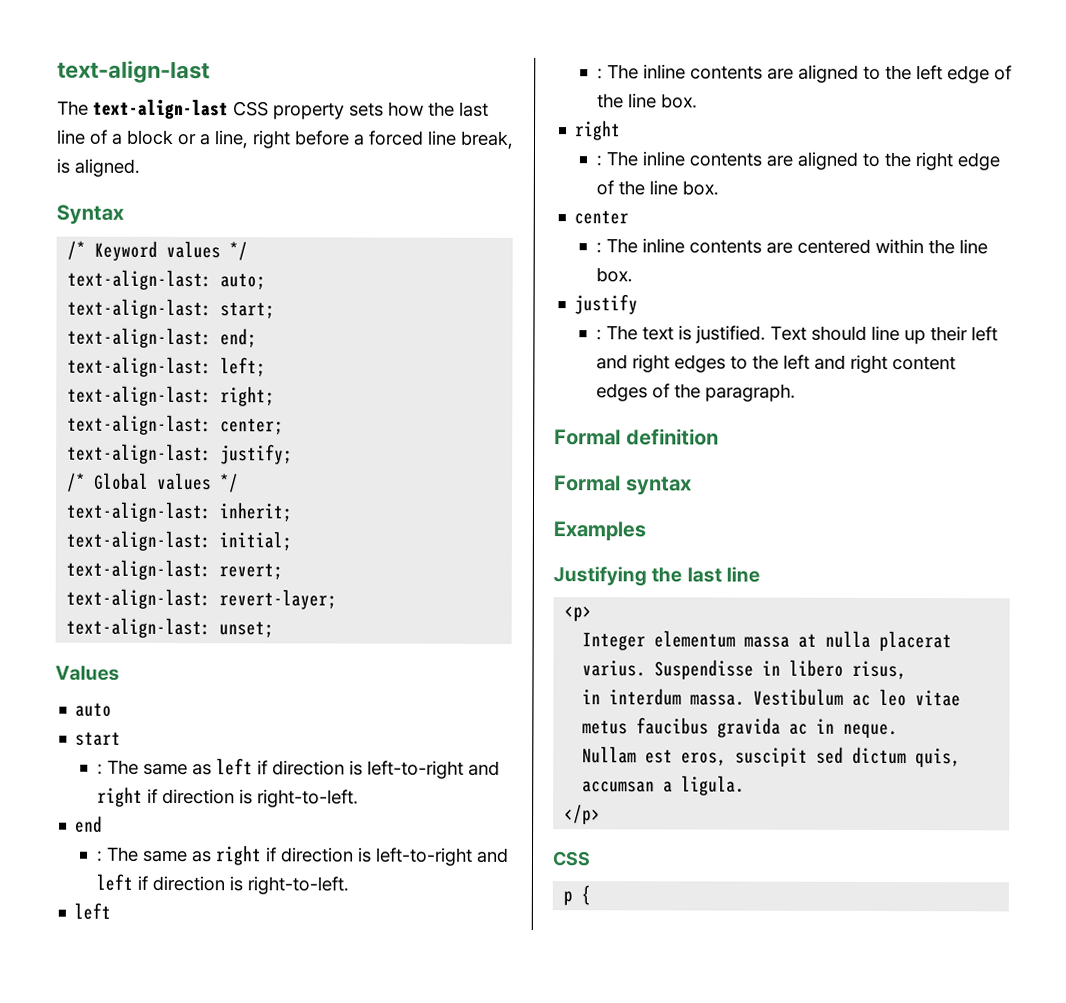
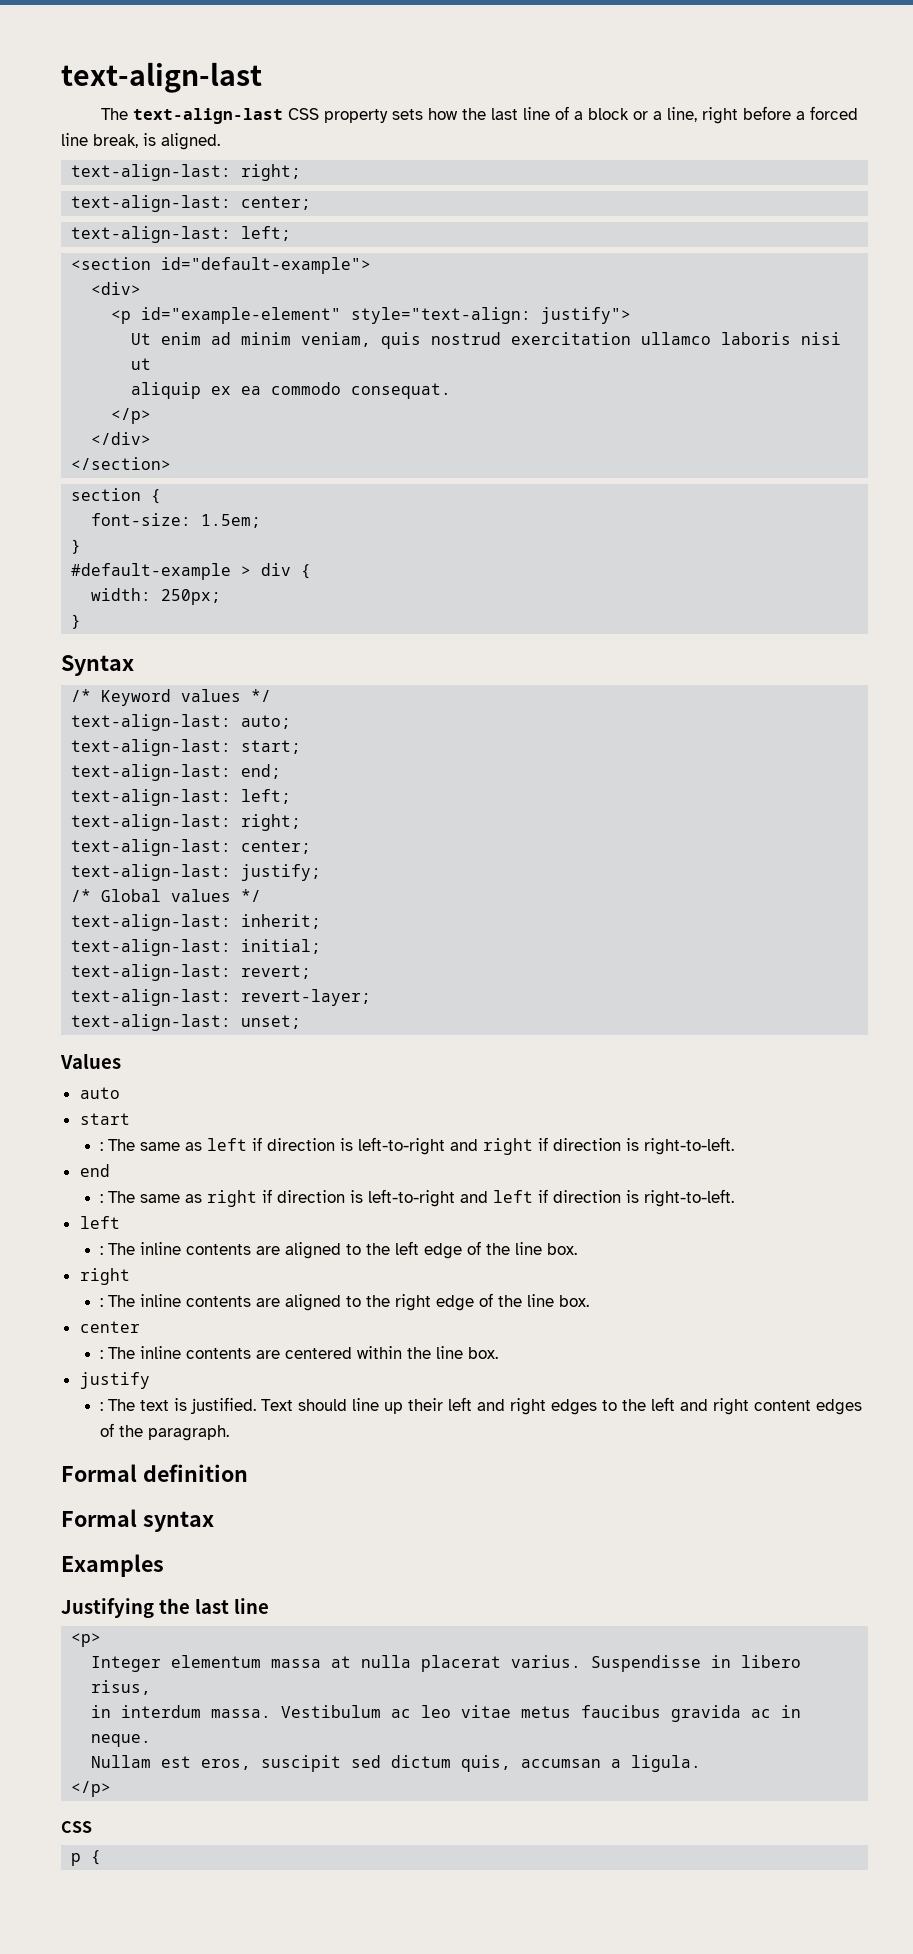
  The text-align-last CSS property sets how the last line of a block or a line, right before a forced line break, is aligned.
+ text-align-last: right;
+ text-align-last: center;
+ text-align-last: left;
+ <section id="default-example">
+ <div>
+ <p id="example-element" style="text-align: justify">
+ Ut enim ad minim veniam, quis nostrud exercitation ullamco laboris nisi ut
+ aliquip ex ea commodo consequat.
+ </p>
+ </div>
+ </section>
+ section {
+ font-size: 1.5em;
+ }
+ #default-example > div {
+ width: 250px;
+ }

